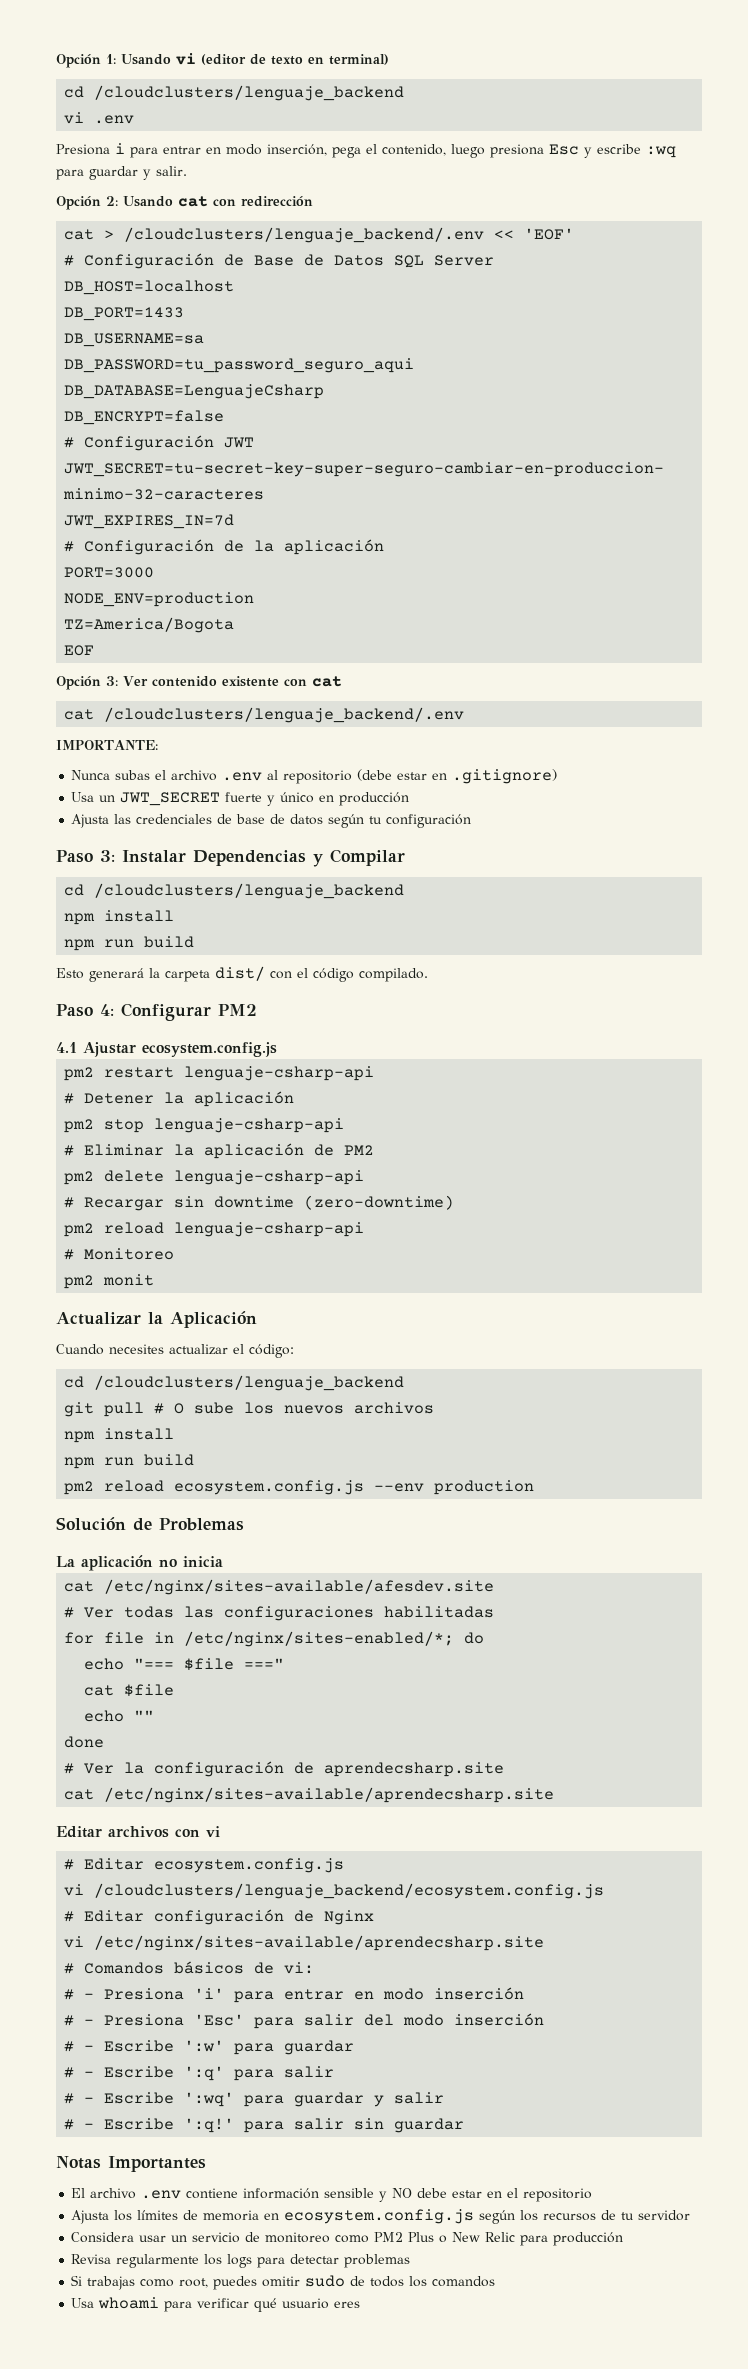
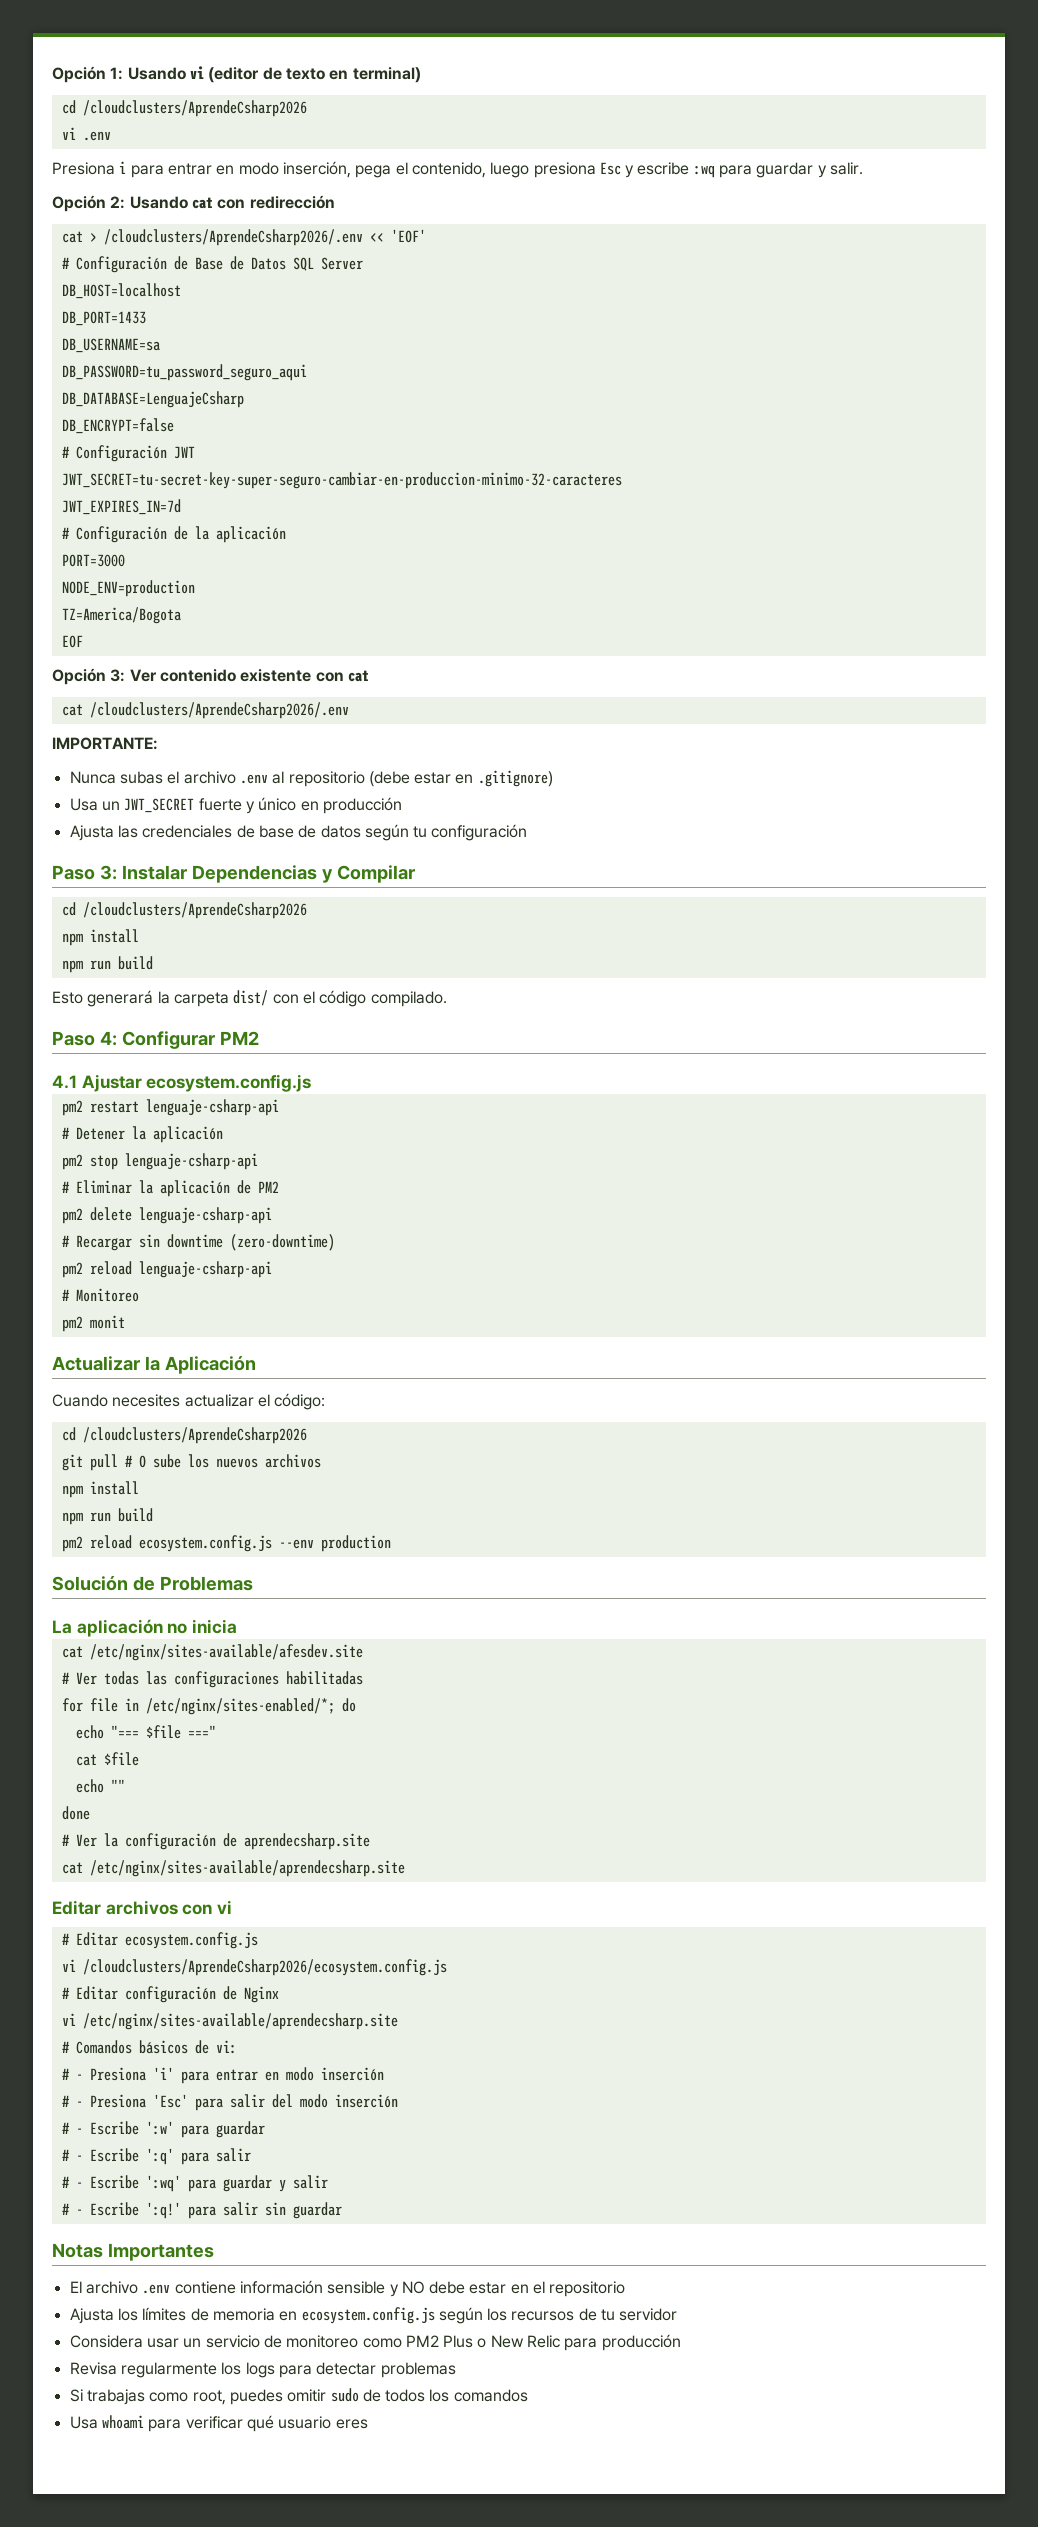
  Opción 1: Usando vi (editor de texto en terminal)
- cd /cloudclusters/lenguaje_backend
+ cd /cloudclusters/AprendeCsharp2026
- cat > /cloudclusters/lenguaje_backend/.env << 'EOF'
+ cat > /cloudclusters/AprendeCsharp2026/.env << 'EOF'
- cat /cloudclusters/lenguaje_backend/.env
+ cat /cloudclusters/AprendeCsharp2026/.env
  Paso 3: Instalar Dependencias y Compilar
- cd /cloudclusters/lenguaje_backend
+ cd /cloudclusters/AprendeCsharp2026
  Cuando necesites actualizar el código:
- cd /cloudclusters/lenguaje_backend
+ cd /cloudclusters/AprendeCsharp2026
- vi /cloudclusters/lenguaje_backend/ecosystem.config.js
+ vi /cloudclusters/AprendeCsharp2026/ecosystem.config.js

